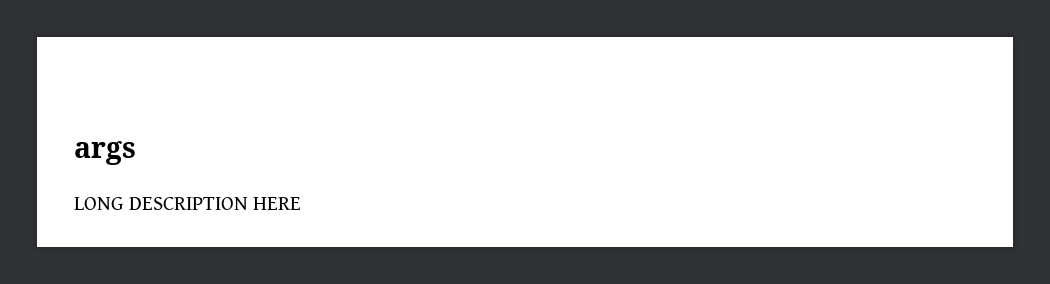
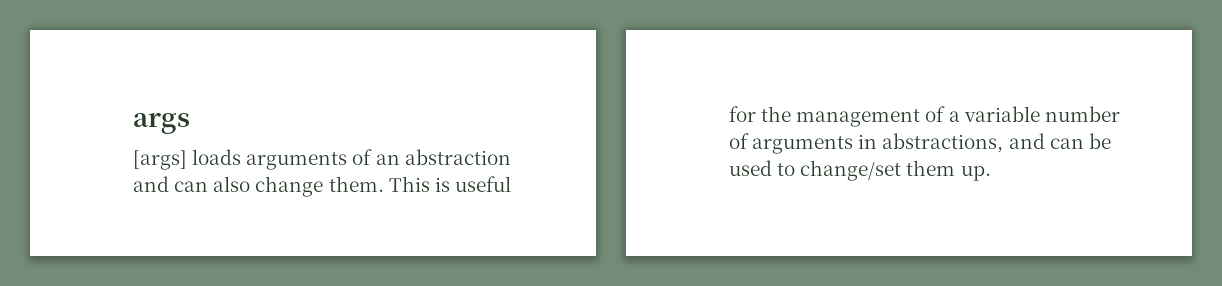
- LONG DESCRIPTION HERE
+ [args] loads arguments of an abstraction and can also change them. This is useful for the management of a variable number of arguments in abstractions, and can be used to change/set them up.

